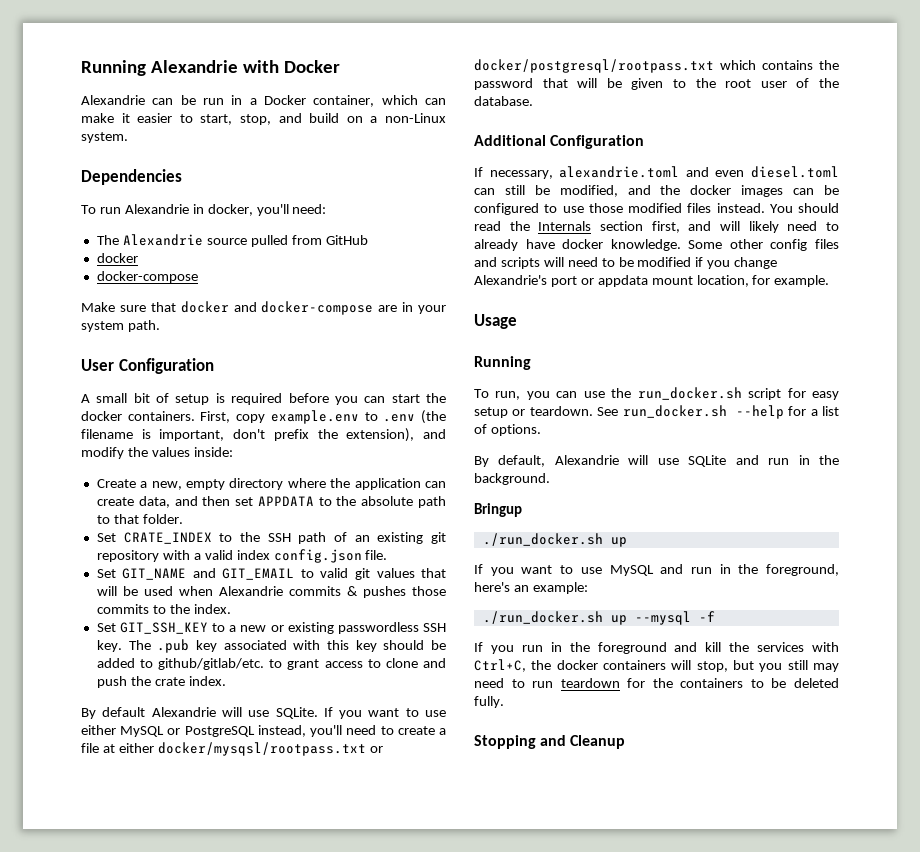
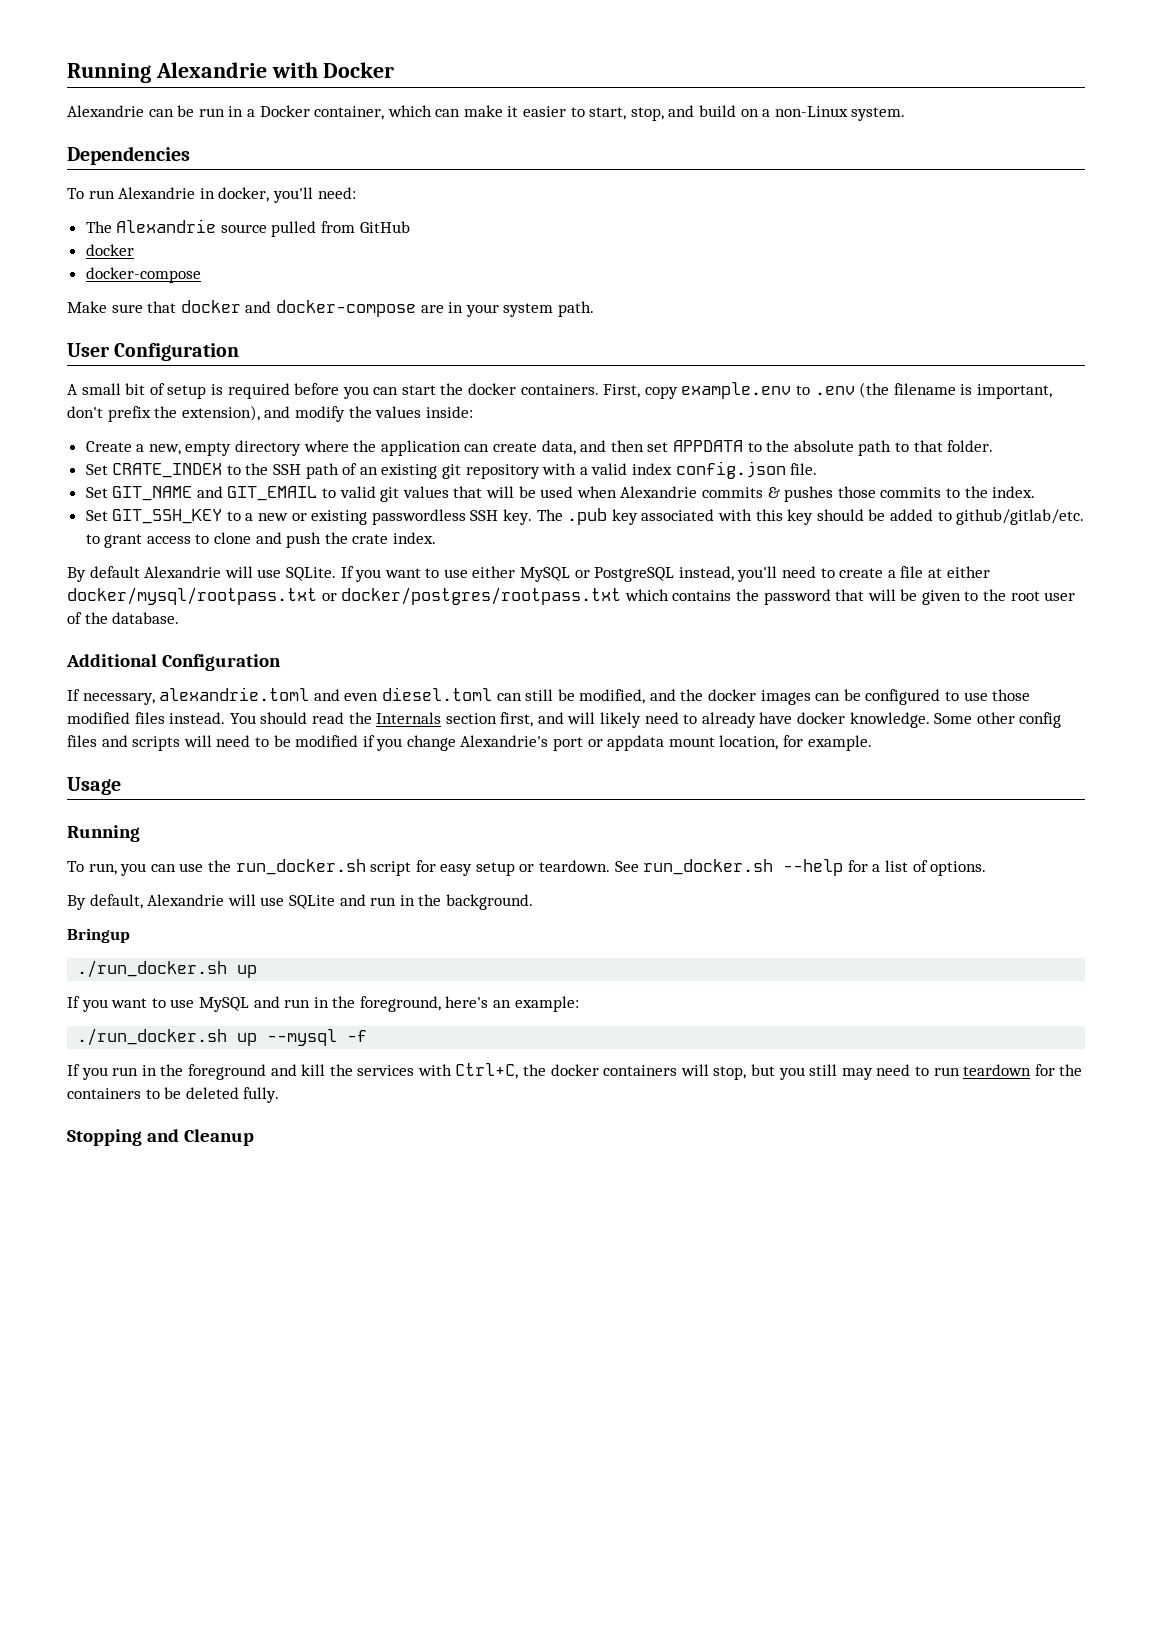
- If you want to use either MySQL or PostgreSQL instead, you'll need to create a file at either docker/mysqsl/rootpass.txt or docker/postgresql/rootpass.txt which contains the password that will be given to the root user of the database.
+ If you want to use either MySQL or PostgreSQL instead, you'll need to create a file at either docker/mysql/rootpass.txt or docker/postgres/rootpass.txt which contains the password that will be given to the root user of the database.

